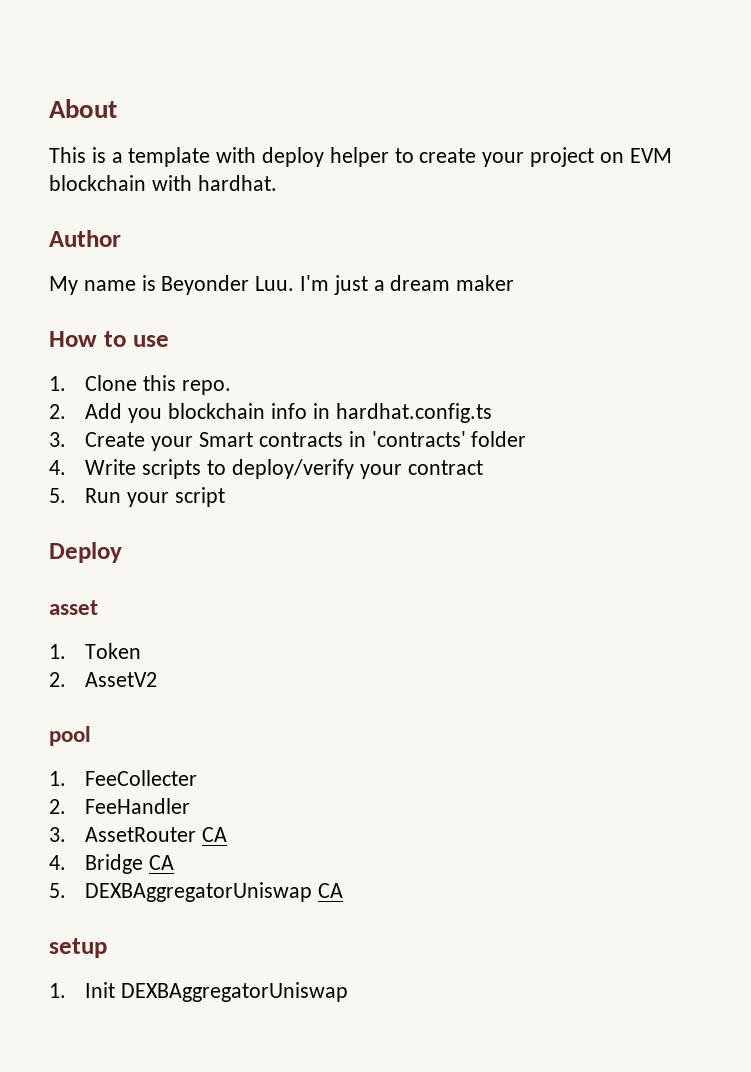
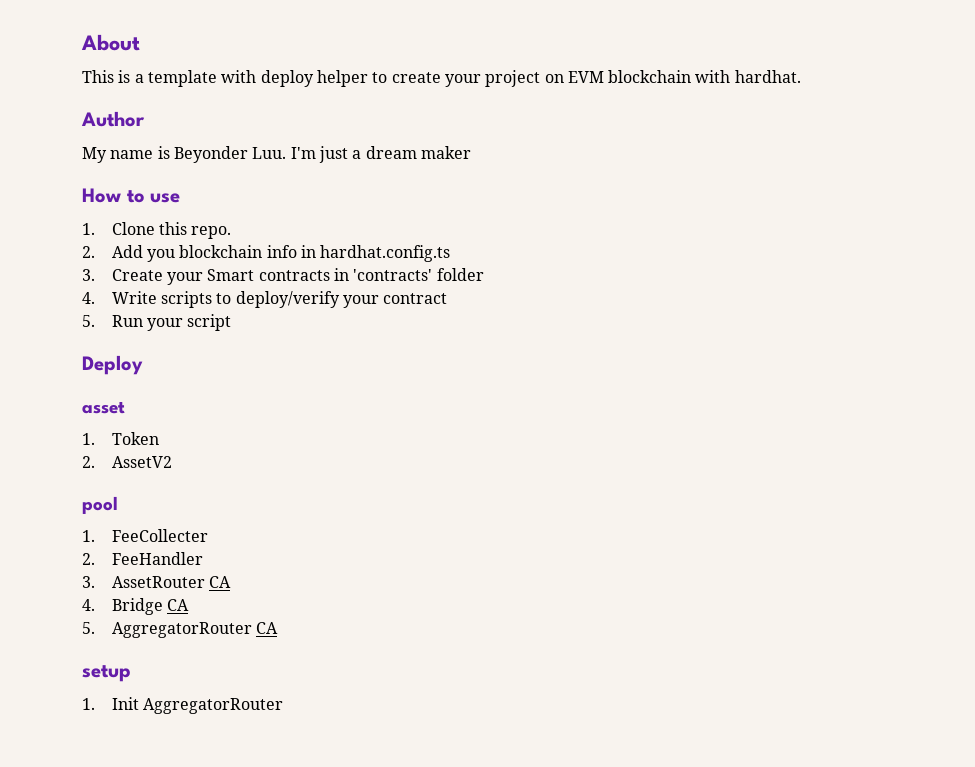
- 5. DEXBAggregatorUniswap CA
+ 5. AggregatorRouter CA
- 1. Init DEXBAggregatorUniswap
+ 1. Init AggregatorRouter

